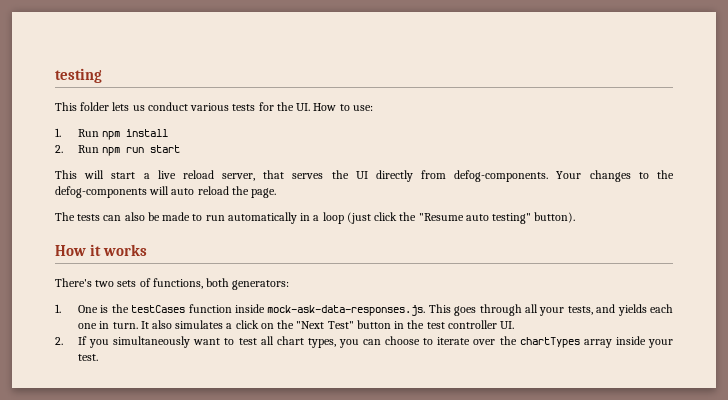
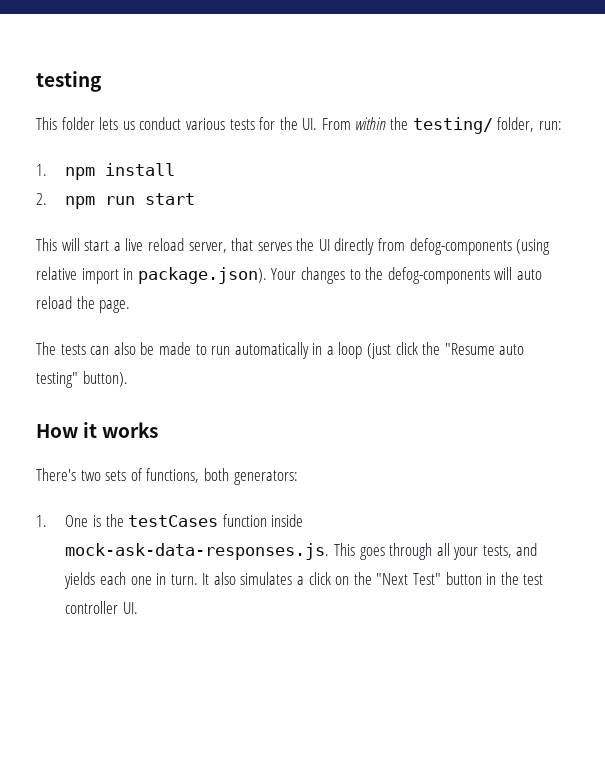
- This folder lets us conduct various tests for the UI. How to use:
- 1. Run npm install
+ This folder lets us conduct various tests for the UI. From within the testing/ folder, run:
+ 1. npm install
- 2. Run npm run start
+ 2. npm run start
- This will start a live reload server, that serves the UI directly from defog-components. Your changes to the defog-components will auto reload the page.
+ This will start a live reload server, that serves the UI directly from defog-components (using relative import in package.json). Your changes to the defog-components will auto reload the page.
- 2. If you simultaneously want to test all chart types, you can choose to iterate over the chartTypes array inside your test.

